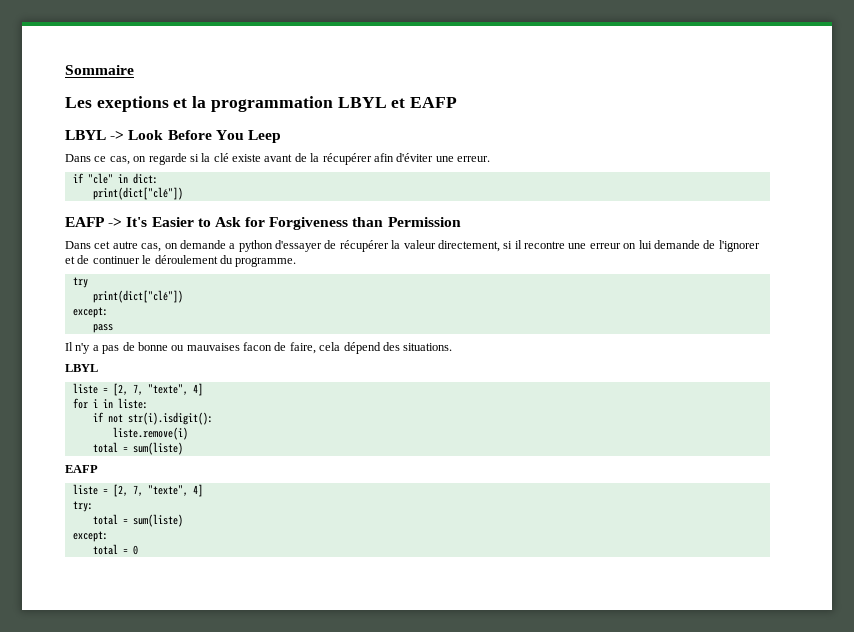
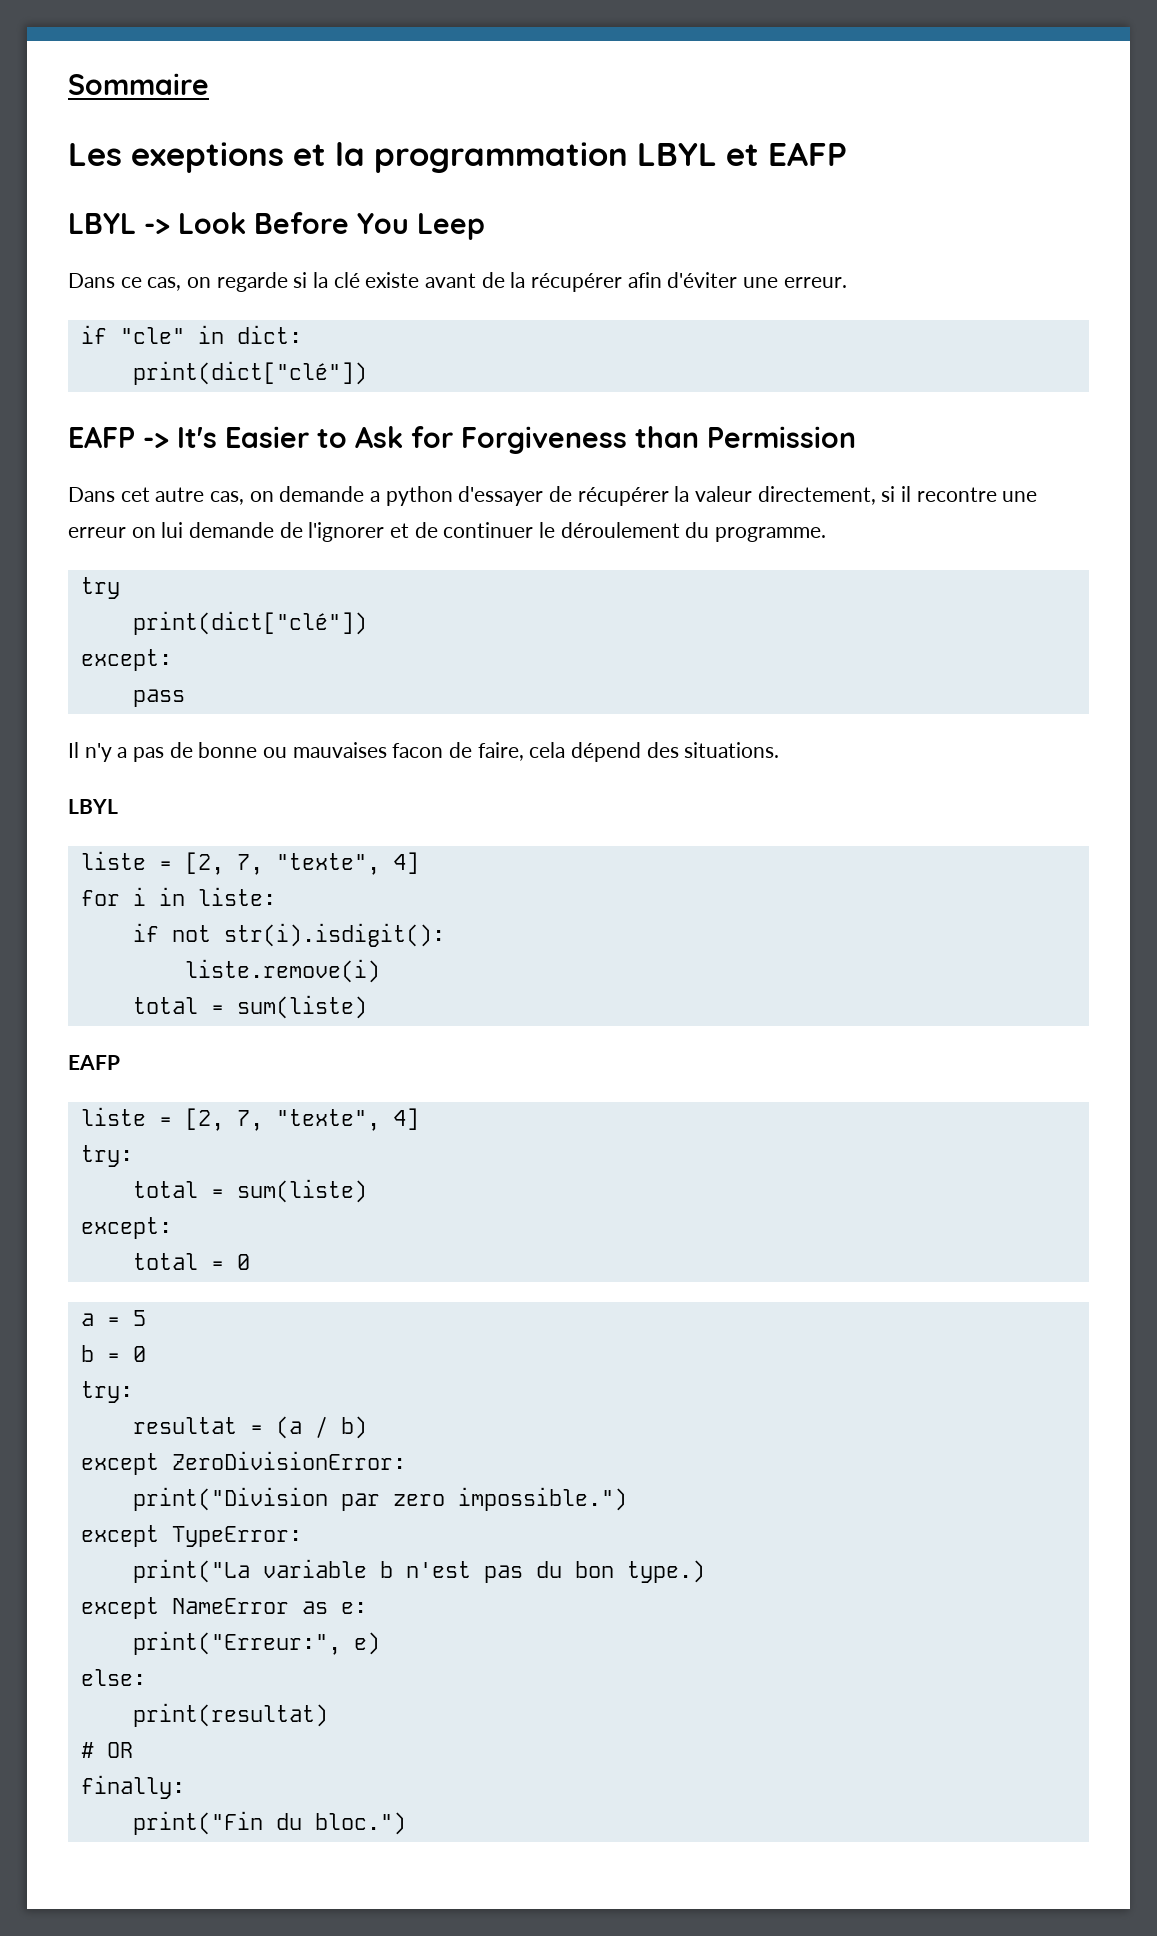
+ a = 5
+ b = 0
+ try:
+ resultat = (a / b)
+ except ZeroDivisionError:
+ print("Division par zero impossible.")
+ except TypeError:
+ print("La variable b n'est pas du bon type.)
+ except NameError as e:
+ print("Erreur:", e)
+ else:
+ print(resultat)
+ # OR
+ finally:
+ print("Fin du bloc.")

